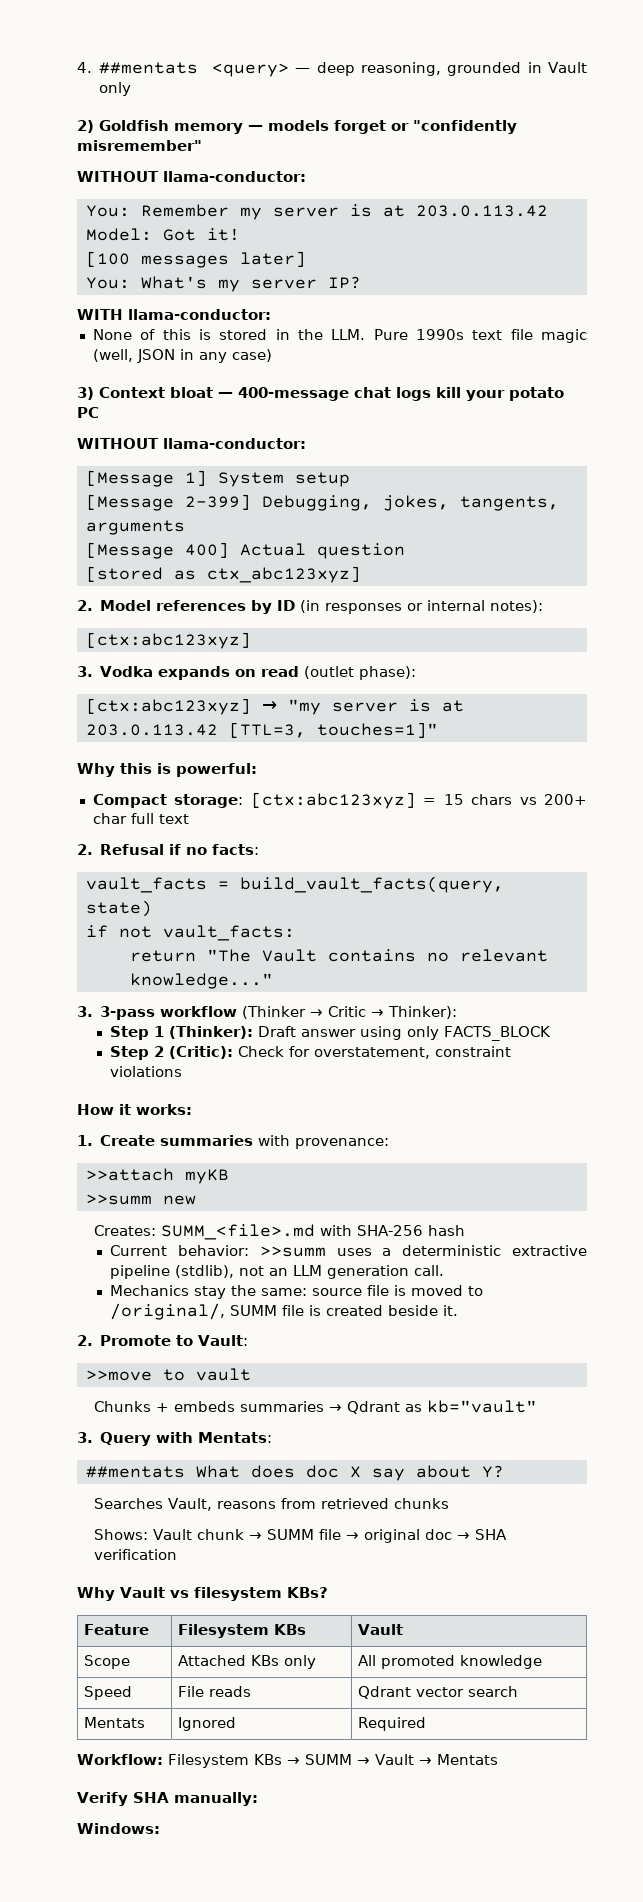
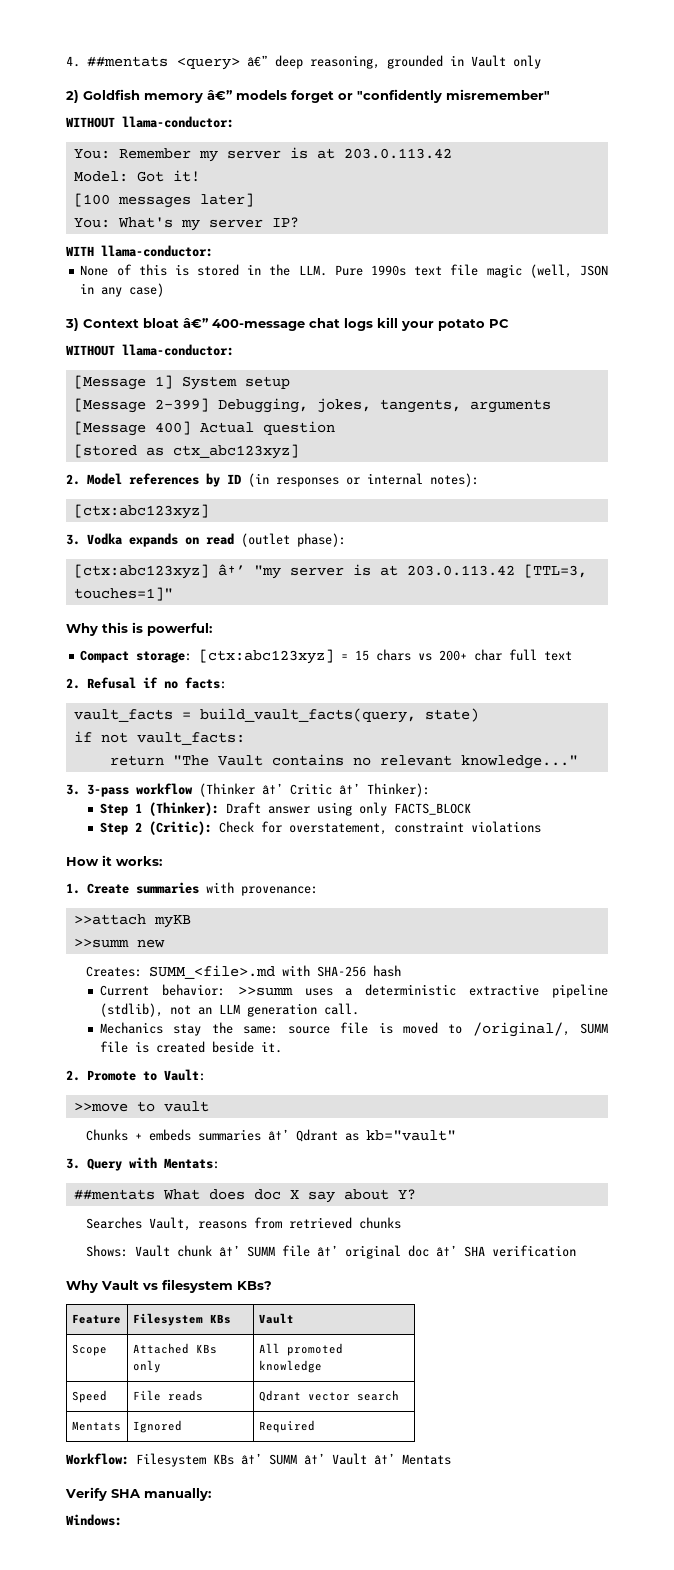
- 4. ##mentats <query> — deep reasoning, grounded in Vault only
+ 4. ##mentats <query> â€” deep reasoning, grounded in Vault only
- 2) Goldfish memory — models forget or "confidently misremember"
+ 2) Goldfish memory â€” models forget or "confidently misremember"
- 3) Context bloat — 400-message chat logs kill your potato PC
+ 3) Context bloat â€” 400-message chat logs kill your potato PC
- [ctx:abc123xyz] → "my server is at 203.0.113.42 [TTL=3, touches=1]"
+ [ctx:abc123xyz] â†’ "my server is at 203.0.113.42 [TTL=3, touches=1]"
- 3. 3-pass workflow (Thinker → Critic → Thinker):
+ 3. 3-pass workflow (Thinker â†’ Critic â†’ Thinker):
- Chunks + embeds summaries → Qdrant as kb="vault"
+ Chunks + embeds summaries â†’ Qdrant as kb="vault"
- Shows: Vault chunk → SUMM file → original doc → SHA verification
+ Shows: Vault chunk â†’ SUMM file â†’ original doc â†’ SHA verification
- Workflow: Filesystem KBs → SUMM → Vault → Mentats
+ Workflow: Filesystem KBs â†’ SUMM â†’ Vault â†’ Mentats

